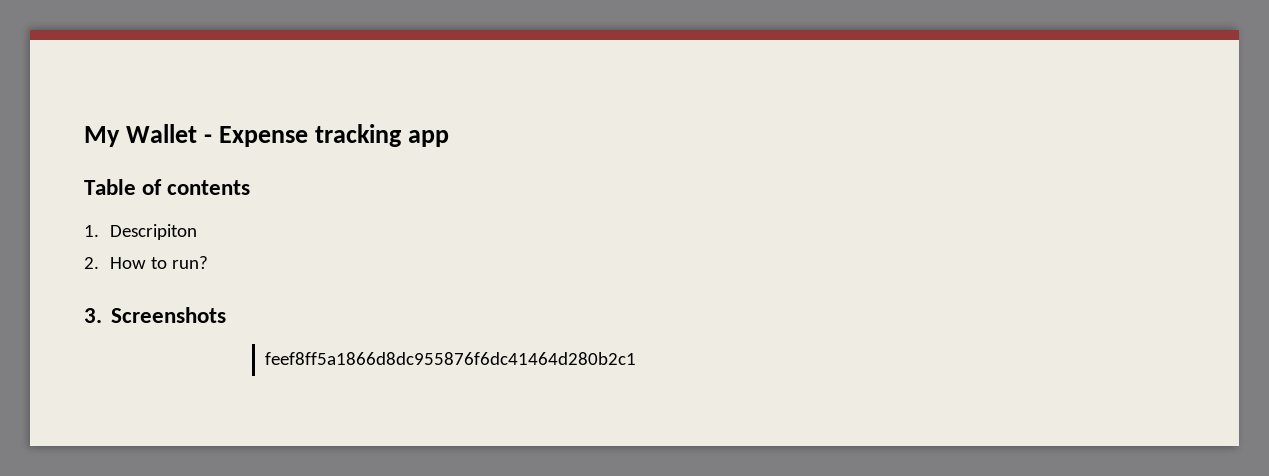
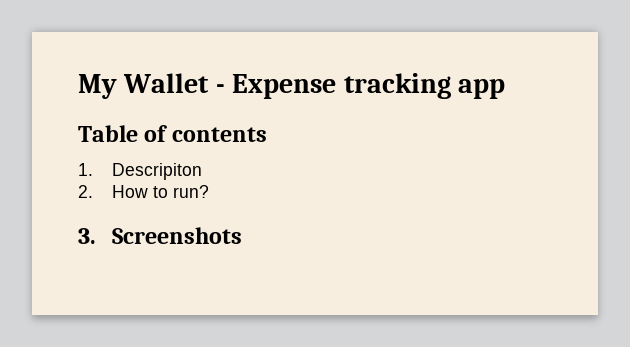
- feef8ff5a1866d8dc955876f6dc41464d280b2c1

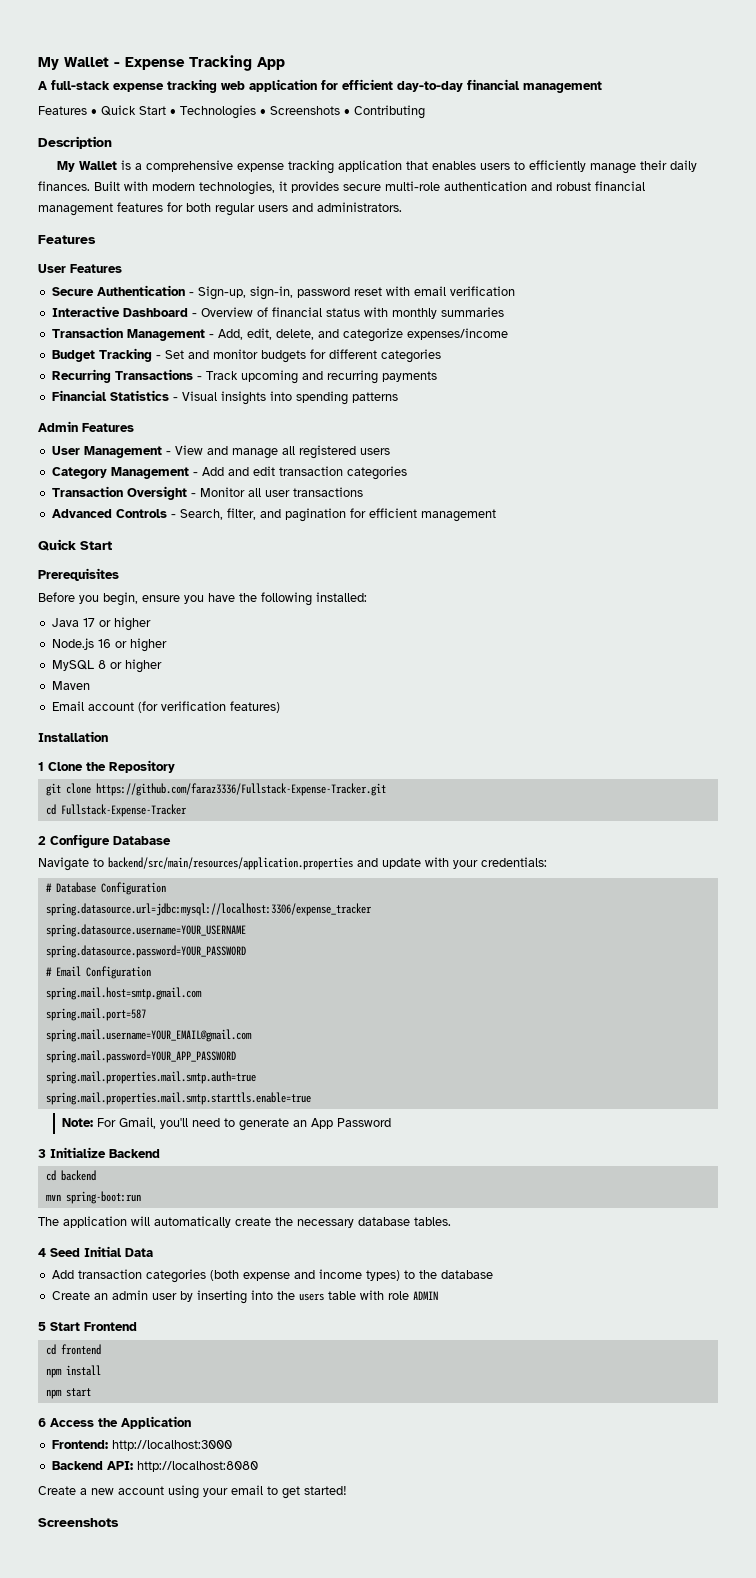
- My Wallet - Expense tracking app
- Table of contents
- 1. Descripiton
- 2. How to run?
- 3. Screenshots
+ My Wallet - Expense Tracking App
+ A full-stack expense tracking web application for efficient day-to-day financial management
+ Features • Quick Start • Technologies • Screenshots • Contributing
+ Description
+ My Wallet is a comprehensive expense tracking application that enables users to efficiently manage their daily finances. Built with modern technologies, it provides secure multi-role authentication and robust financial management features for both regular users and administrators.
+ Features
+ User Features
+ Secure Authentication - Sign-up, sign-in, password reset with email verification
+ Interactive Dashboard - Overview of financial status with monthly summaries
+ Transaction Management - Add, edit, delete, and categorize expenses/income
+ Budget Tracking - Set and monitor budgets for different categories
+ Recurring Transactions - Track upcoming and recurring payments
+ Financial Statistics - Visual insights into spending patterns
+ Admin Features
+ User Management - View and manage all registered users
+ Category Management - Add and edit transaction categories
+ Transaction Oversight - Monitor all user transactions
+ Advanced Controls - Search, filter, and pagination for efficient management
+ Quick Start
+ Prerequisites
+ Before you begin, ensure you have the following installed:
+ Java 17 or higher
+ Node.js 16 or higher
+ MySQL 8 or higher
+ Maven
+ Email account (for verification features)
+ Installation
+ 1 Clone the Repository
+ git clone https://github.com/faraz3336/Fullstack-Expense-Tracker.git
+ cd Fullstack-Expense-Tracker
+ 2 Configure Database
+ Navigate to backend/src/main/resources/application.properties and update with your credentials:
+ # Database Configuration
+ spring.datasource.url=jdbc:mysql://localhost:3306/expense_tracker
+ spring.datasource.username=YOUR_USERNAME
+ spring.datasource.password=YOUR_PASSWORD
+ # Email Configuration
+ spring.mail.host=smtp.gmail.com
+ spring.mail.port=587
+ spring.mail.username=YOUR_EMAIL@gmail.com
+ spring.mail.password=YOUR_APP_PASSWORD
+ spring.mail.properties.mail.smtp.auth=true
+ spring.mail.properties.mail.smtp.starttls.enable=true
+ Note: For Gmail, you'll need to generate an App Password
+ 3 Initialize Backend
+ cd backend
+ mvn spring-boot:run
+ The application will automatically create the necessary database tables.
+ 4 Seed Initial Data
+ Add transaction categories (both expense and income types) to the database
+ Create an admin user by inserting into the users table with role ADMIN
+ 5 Start Frontend
+ cd frontend
+ npm install
+ npm start
+ 6 Access the Application
+ Frontend: http://localhost:3000
+ Backend API: http://localhost:8080
+ Create a new account using your email to get started!
+ Screenshots

